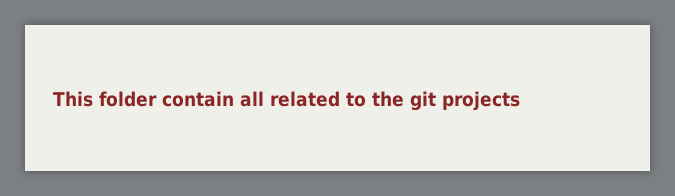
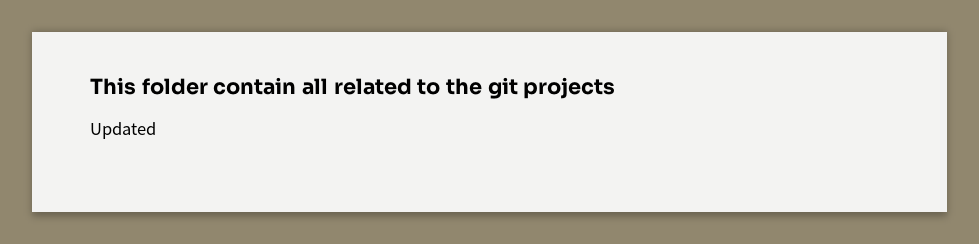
+ Updated

